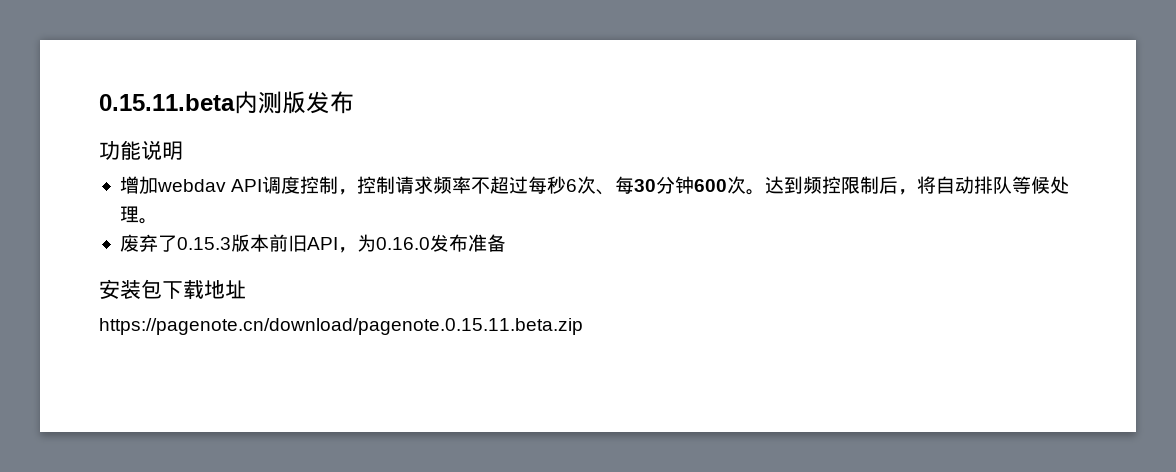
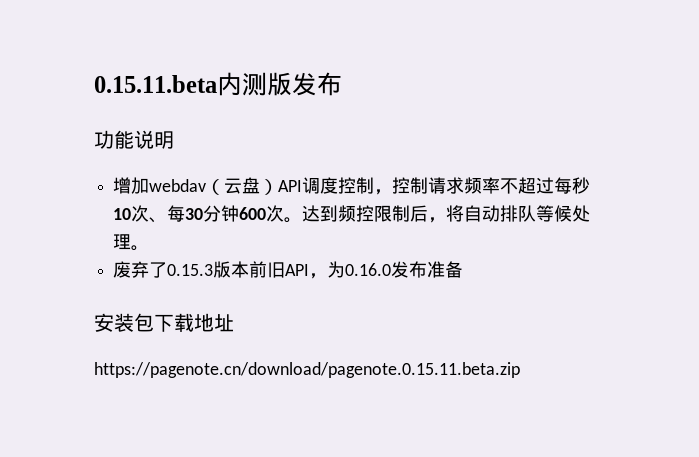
- 增加webdav API调度控制，控制请求频率不超过每秒6次、每30分钟600次。
+ 增加webdav（云盘）API调度控制，控制请求频率不超过每秒10次、每30分钟600次。

